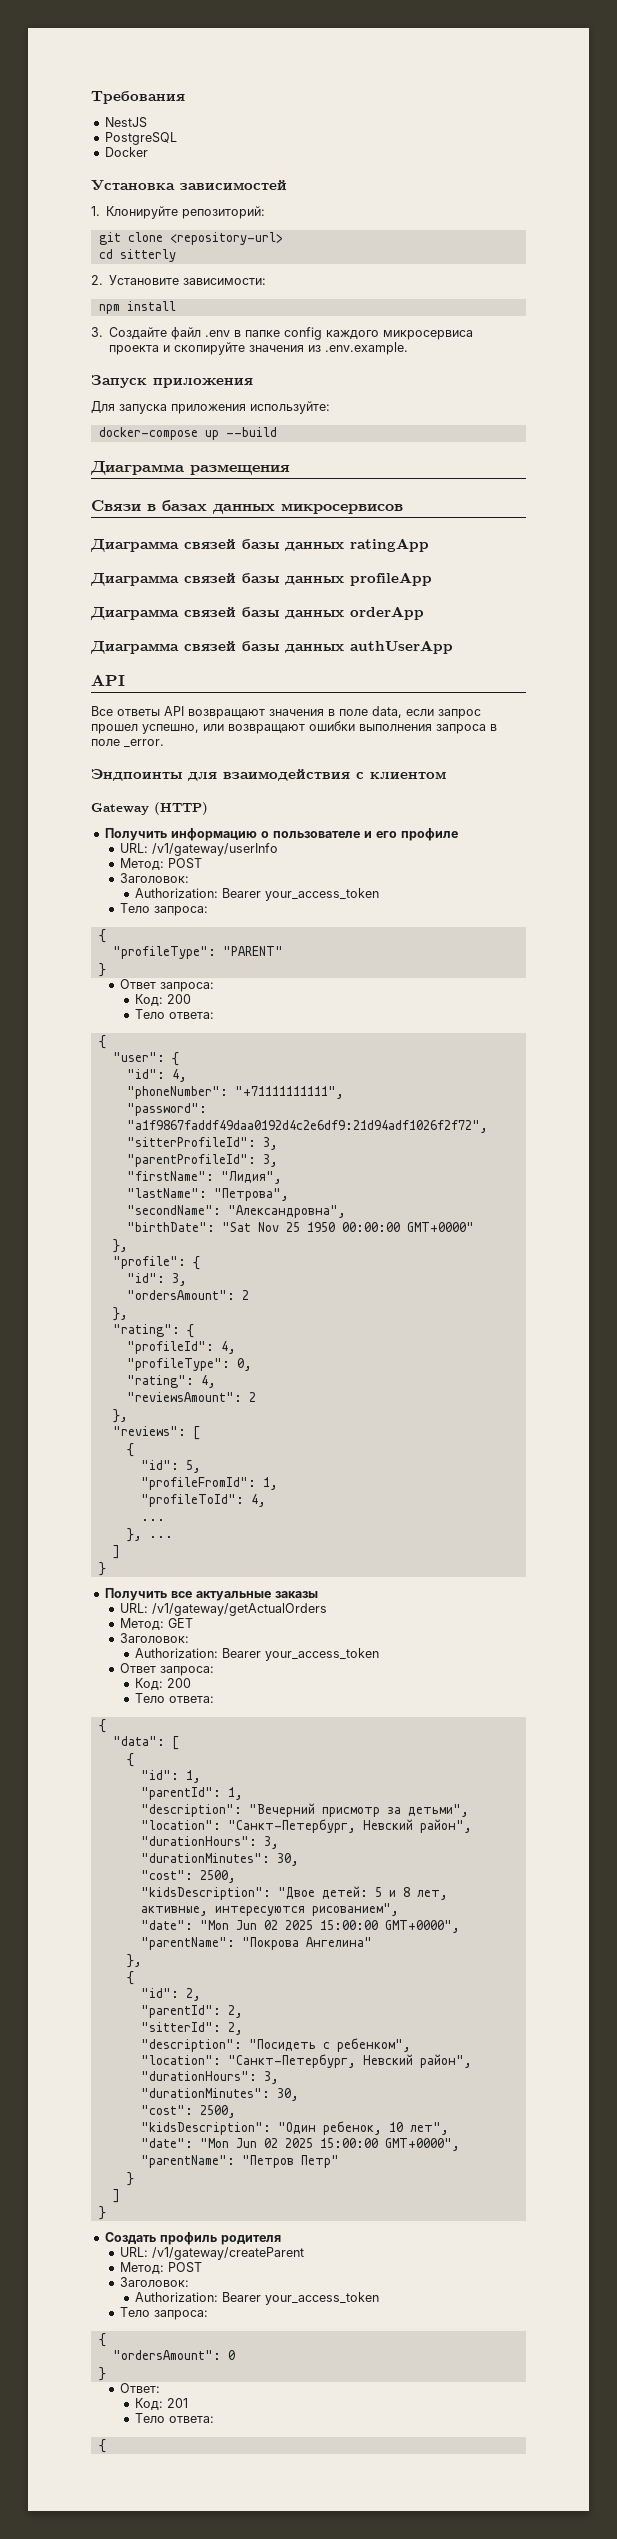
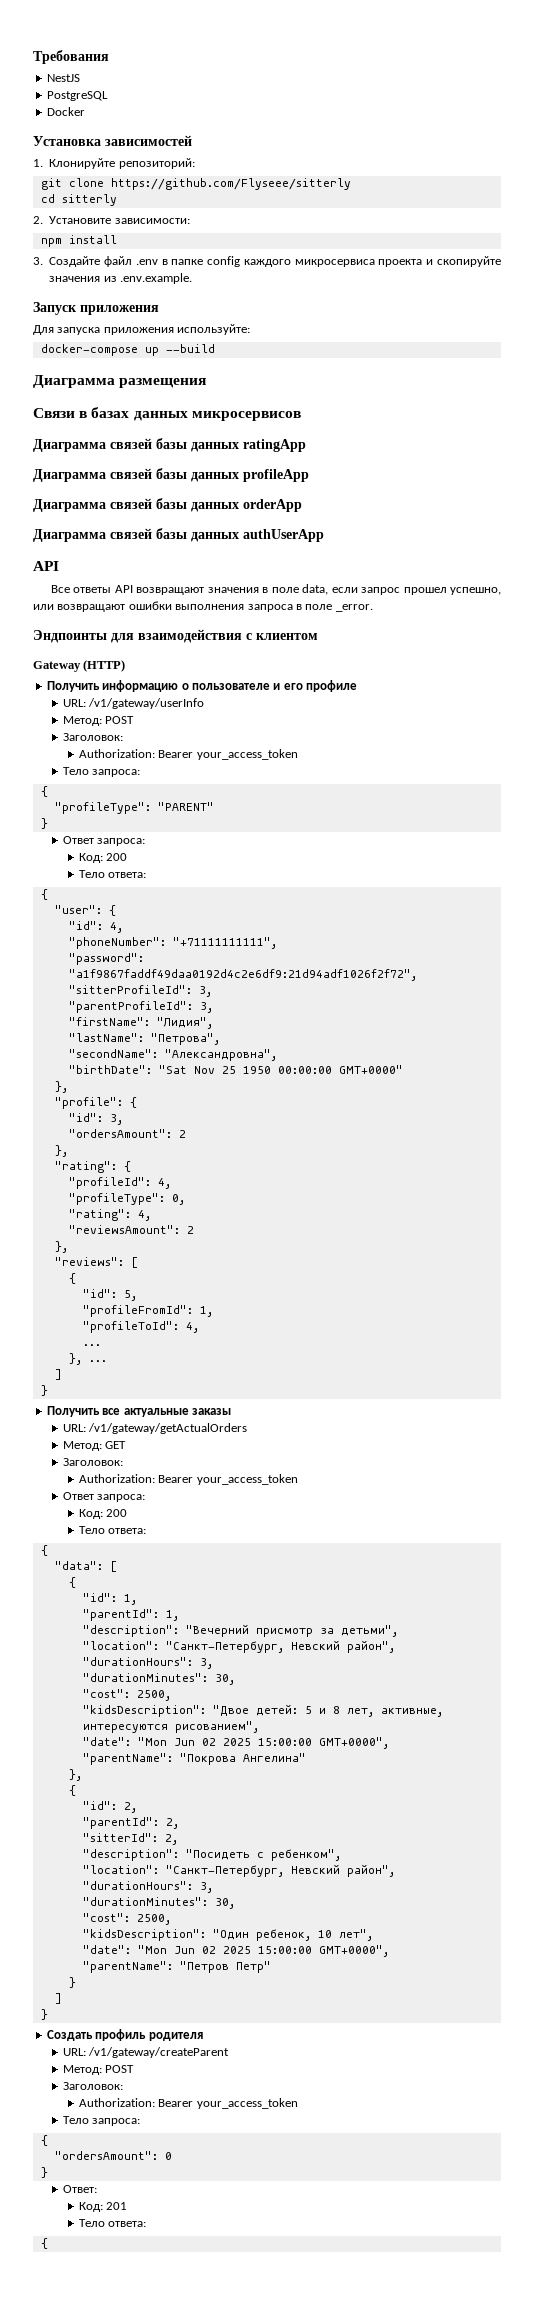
- git clone <repository-url>
+ git clone https://github.com/Flyseee/sitterly

